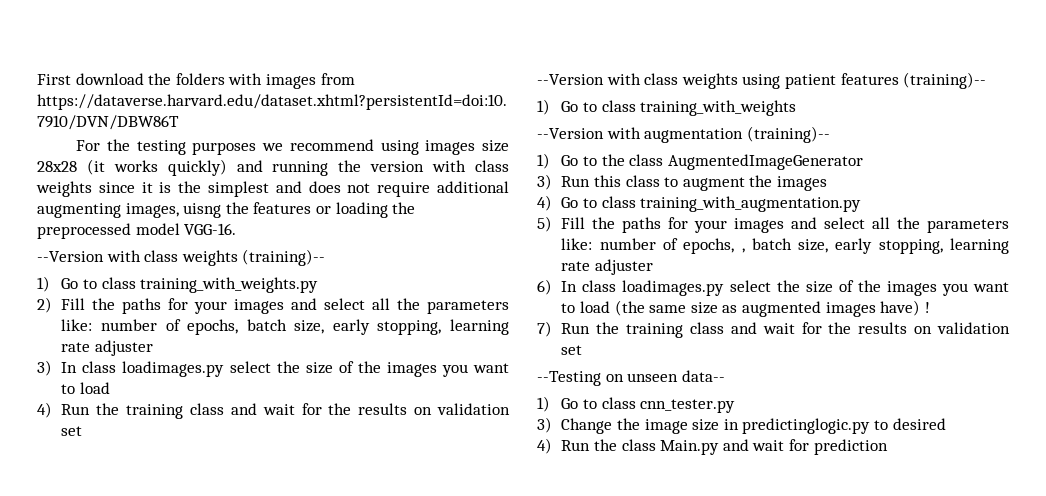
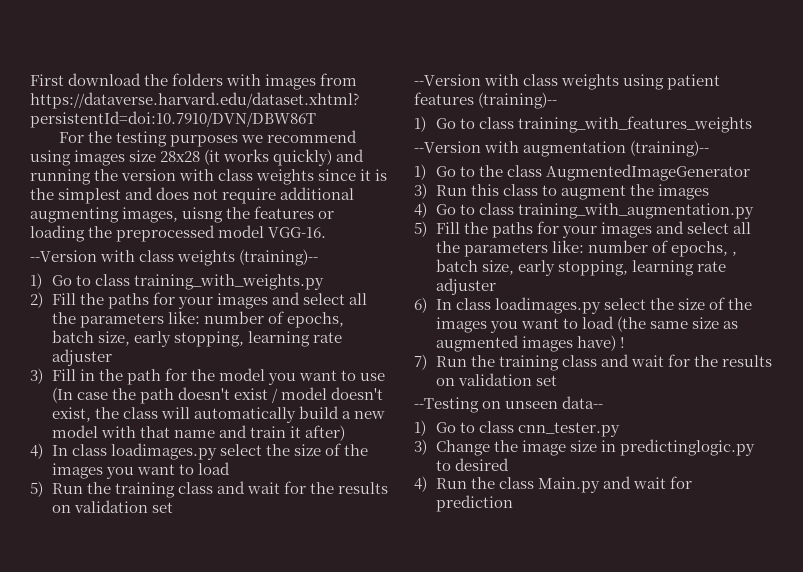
- 3) In class loadimages.py select the size of the images you want to load
+ 3) Fill in the path for the model you want to use (In case the path doesn't exist / model doesn't exist, the class will automatically build a new model with that name and train it after)
+ 4) In class loadimages.py select the size of the images you want to load
- 4) Run the training class and wait for the results on validation set
+ 5) Run the training class and wait for the results on validation set
- 1) Go to class training_with_weights
+ 1) Go to class training_with_features_weights

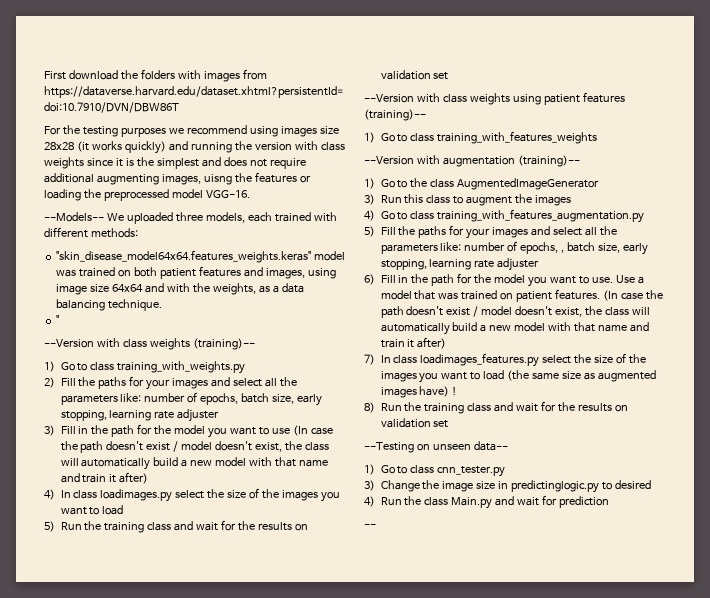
+ --Models-- We uploaded three models, each trained with different methods:
+ "skin_disease_model64x64.features_weights.keras" model was trained on both patient features and images, using image size 64x64 and with the weights, as a data balancing technique.
+ "
- 4) Go to class training_with_augmentation.py
+ 4) Go to class training_with_features_augmentation.py
- 6) In class loadimages.py select the size of the images you want to load (the same size as augmented images have) !
+ 6) Fill in the path for the model you want to use. Use a model that was trained on patient features. (In case the path doesn't exist / model doesn't exist, the class will automatically build a new model with that name and train it after)
+ 7) In class loadimages_features.py select the size of the images you want to load (the same size as augmented images have) !
- 7) Run the training class and wait for the results on validation set
+ 8) Run the training class and wait for the results on validation set
+ --

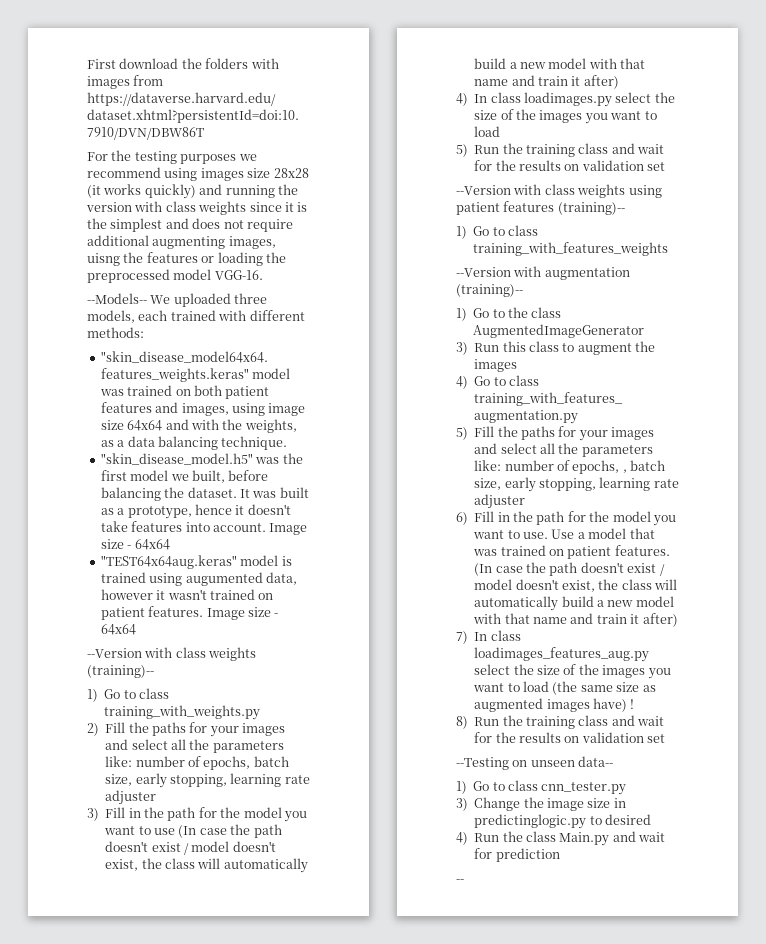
- "
+ "skin_disease_model.h5" was the first model we built, before balancing the dataset. It was built as a prototype, hence it doesn't take features into account. Image size - 64x64
+ "TEST64x64aug.keras" model is trained using augumented data, however it wasn't trained on patient features. Image size - 64x64
- 7) In class loadimages_features.py select the size of the images you want to load (the same size as augmented images have) !
+ 7) In class loadimages_features_aug.py select the size of the images you want to load (the same size as augmented images have) !

